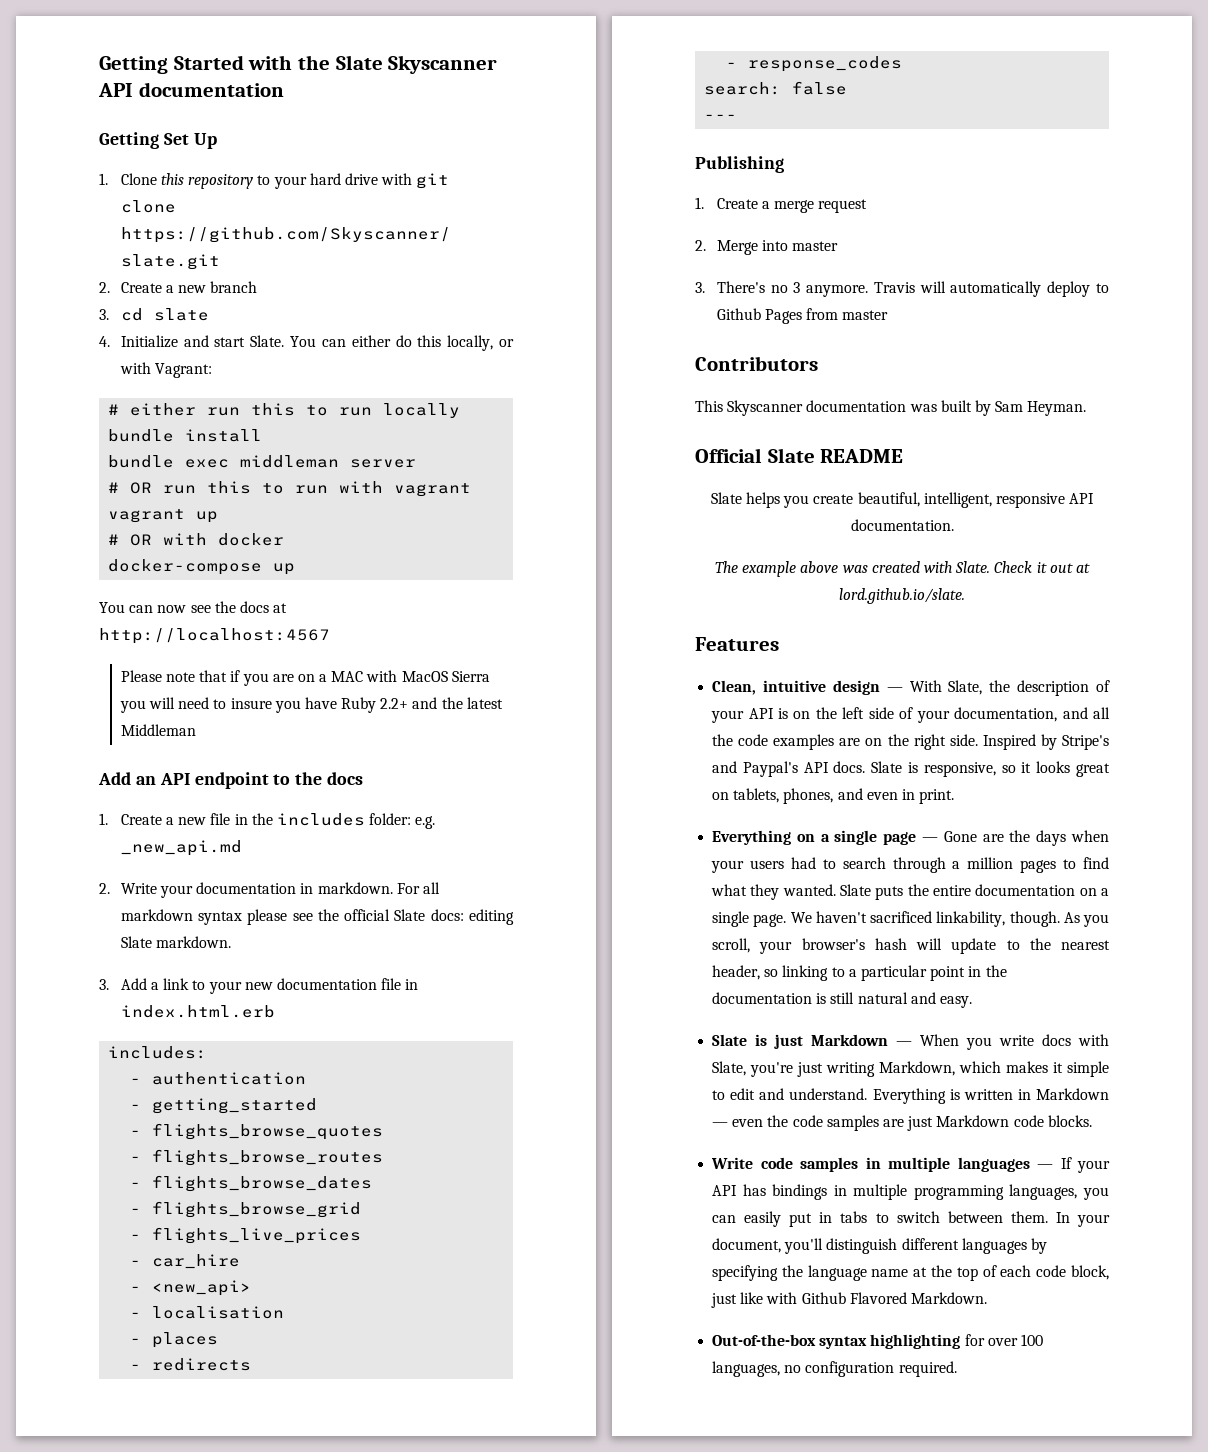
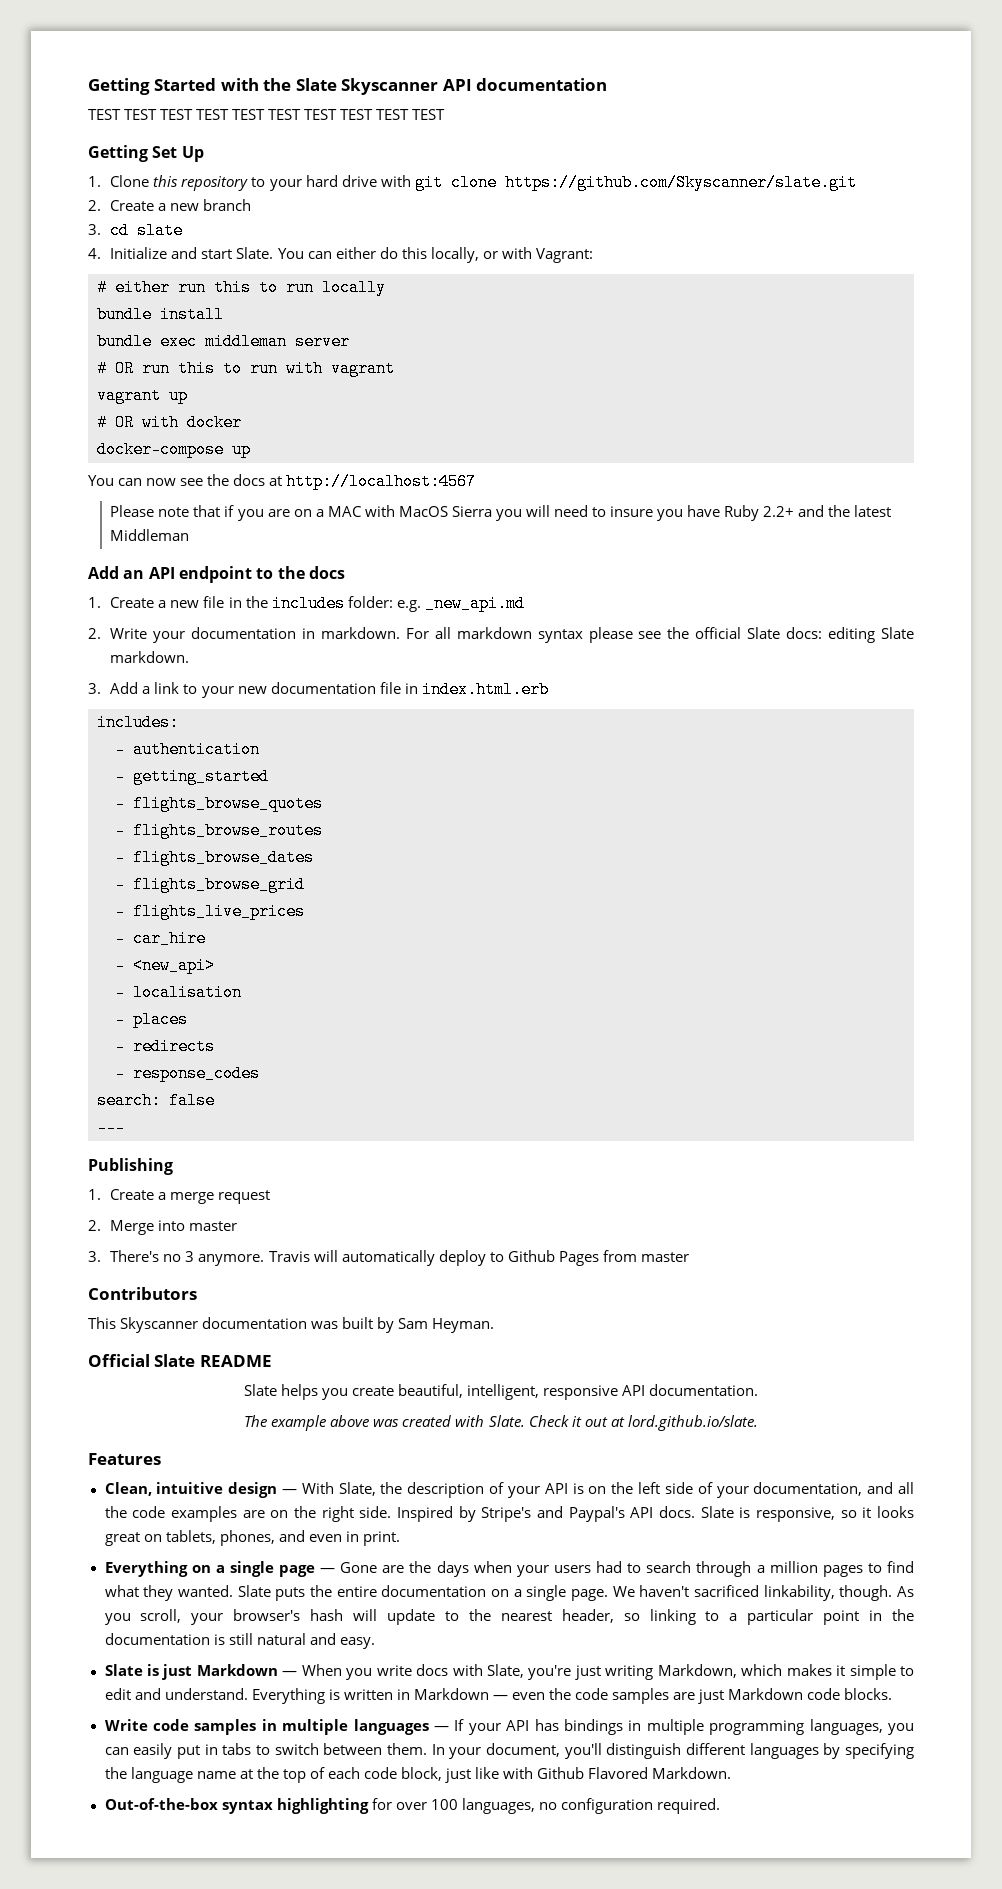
+ TEST TEST TEST TEST TEST TEST TEST TEST TEST TEST

